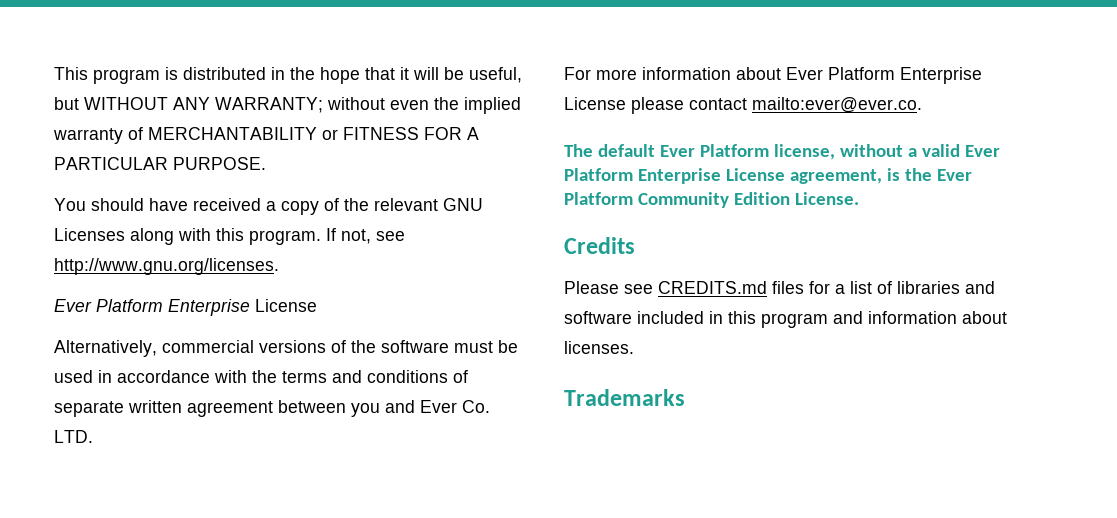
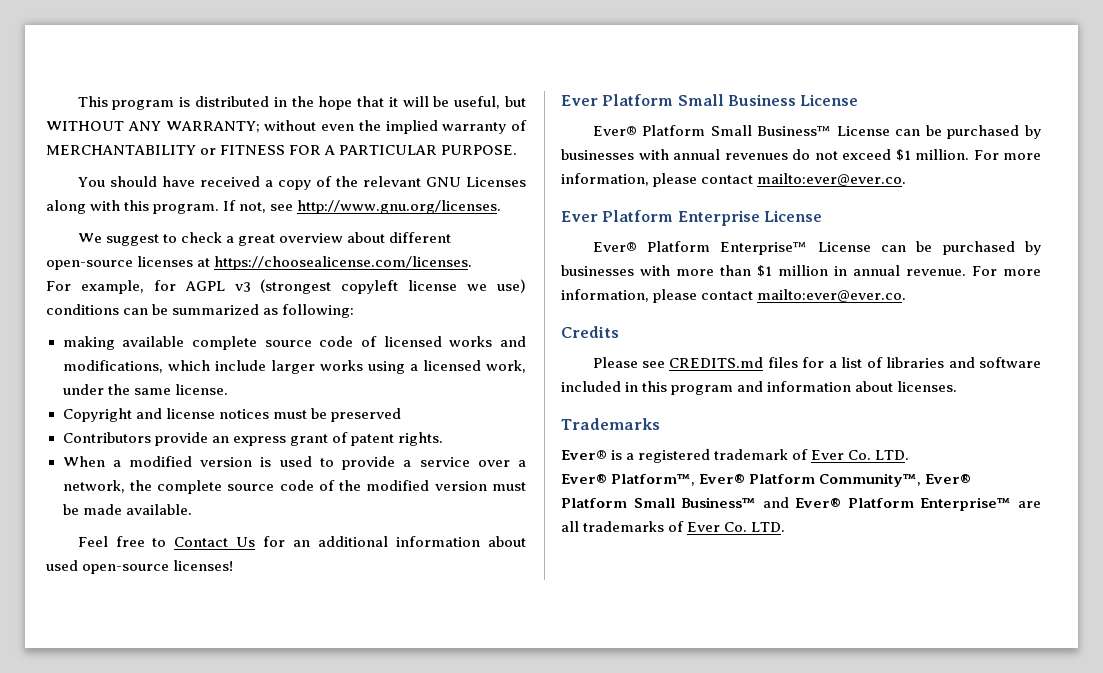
  If not, see http://www.gnu.org/licenses.
+ We suggest to check a great overview about different open-source licenses at https://choosealicense.com/licenses.
+ For example, for AGPL v3 (strongest copyleft license we use) conditions can be summarized as following:
+ making available complete source code of licensed works and modifications, which include larger works using a licensed work, under the same license.
+ Copyright and license notices must be preserved
+ Contributors provide an express grant of patent rights.
+ When a modified version is used to provide a service over a network, the complete source code of the modified version must be made available.
+ Feel free to Contact Us for an additional information about used open-source licenses!
+ Ever Platform Small Business License
+ Ever® Platform Small Business™ License can be purchased by businesses with annual revenues do not exceed $1 million. For more information, please contact mailto:ever@ever.co.
  Ever Platform Enterprise License
- Alternatively, commercial versions of the software must be used in accordance with the terms and conditions of separate written agreement between you and Ever Co. LTD.
- For more information about Ever Platform Enterprise License please contact mailto:ever@ever.co.
- The default Ever Platform license, without a valid Ever Platform Enterprise License agreement, is the Ever Platform Community Edition License.
+ Ever® Platform Enterprise™ License can be purchased by businesses with more than $1 million in annual revenue. For more information, please contact mailto:ever@ever.co.
+ Ever® is a registered trademark of Ever Co. LTD.
+ Ever® Platform™, Ever® Platform Community™, Ever® Platform Small Business™ and Ever® Platform Enterprise™ are all trademarks of Ever Co. LTD.

